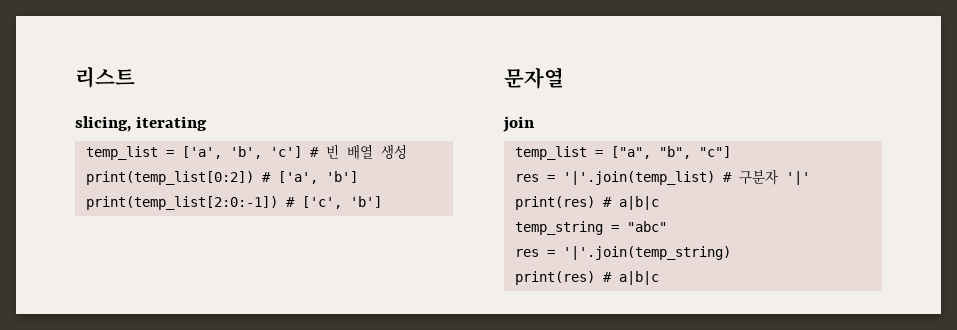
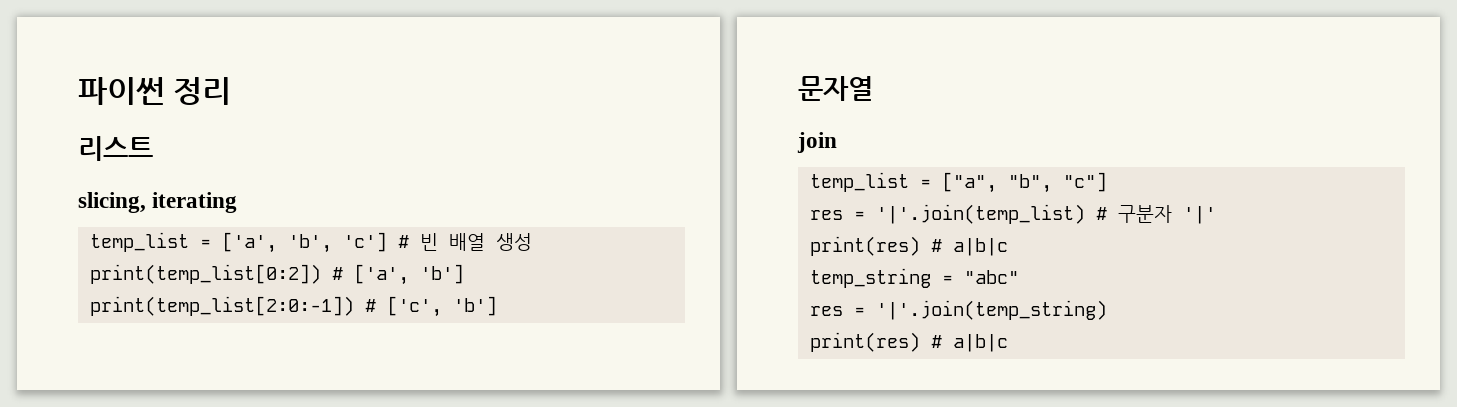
+ 파이썬 정리

